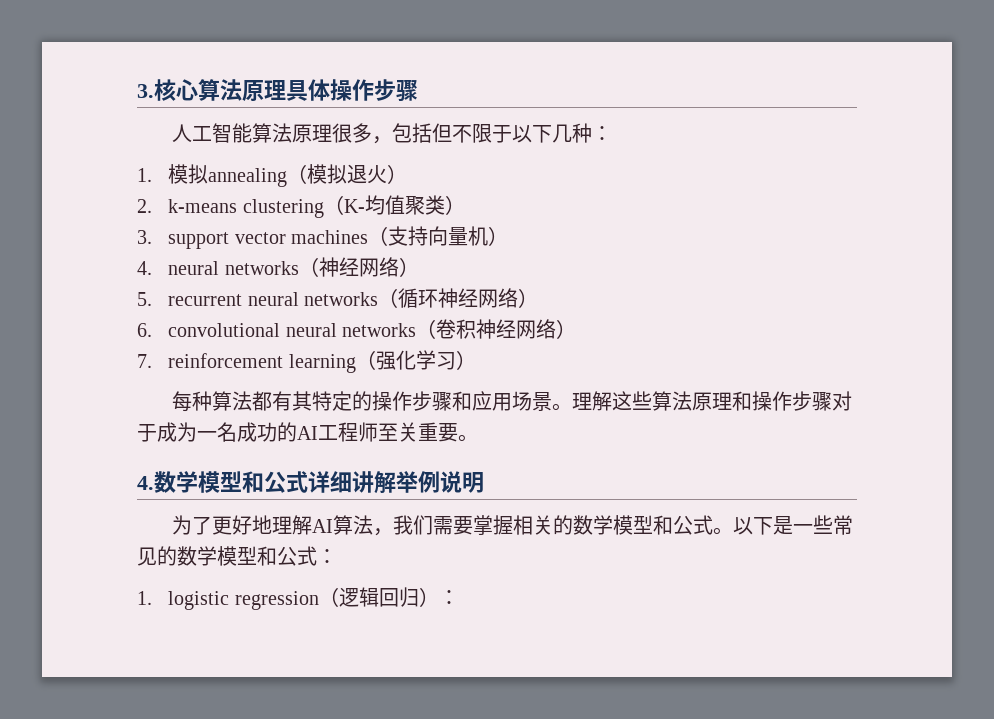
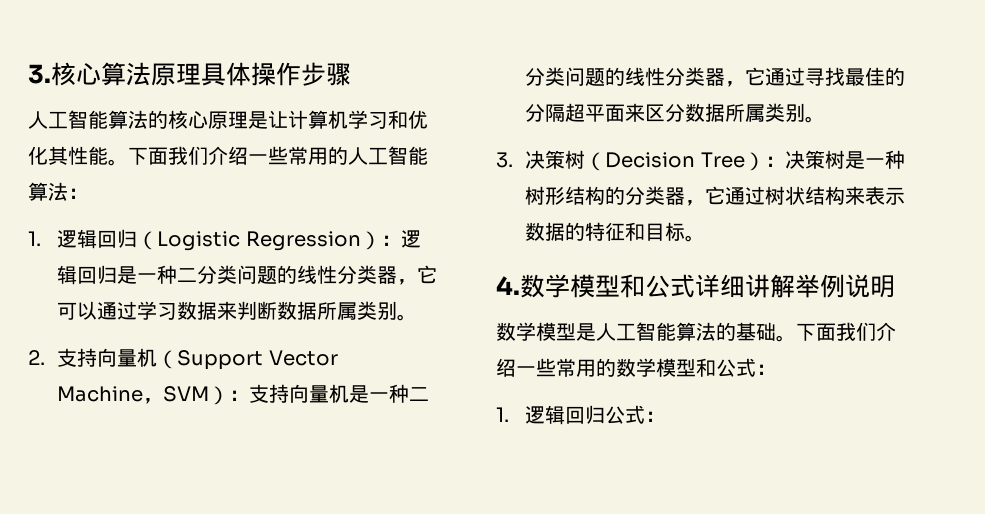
- 人工智能算法原理很多，包括但不限于以下几种：
- 1.模拟annealing（模拟退火）
- 2. k-means clustering（K-均值聚类）
- 3. support vector machines（支持向量机）
- 4. neural networks（神经网络）
- 5. recurrent neural networks（循环神经网络）
- 6. convolutional neural networks（卷积神经网络）
- 7. reinforcement learning（强化学习）
- 每种算法都有其特定的操作步骤和应用场景。理解这些算法原理和操作步骤对于成为一名成功的AI工程师至关重要。
+ 人工智能算法的核心原理是让计算机学习和优化其性能。下面我们介绍一些常用的人工智能算法：
+ 1.逻辑回归（Logistic Regression）：逻辑回归是一种二分类问题的线性分类器，它可以通过学习数据来判断数据所属类别。
+ 2.支持向量机（Support Vector Machine，SVM）：支持向量机是一种二分类问题的线性分类器，它通过寻找最佳的分隔超平面来区分数据所属类别。
+ 3.决策树（Decision Tree）：决策树是一种树形结构的分类器，它通过树状结构来表示数据的特征和目标。
- 为了更好地理解AI算法，我们需要掌握相关的数学模型和公式。以下是一些常见的数学模型和公式：
+ 数学模型是人工智能算法的基础。下面我们介绍一些常用的数学模型和公式：
- 1. logistic regression（逻辑回归）：
+ 1.逻辑回归公式：

